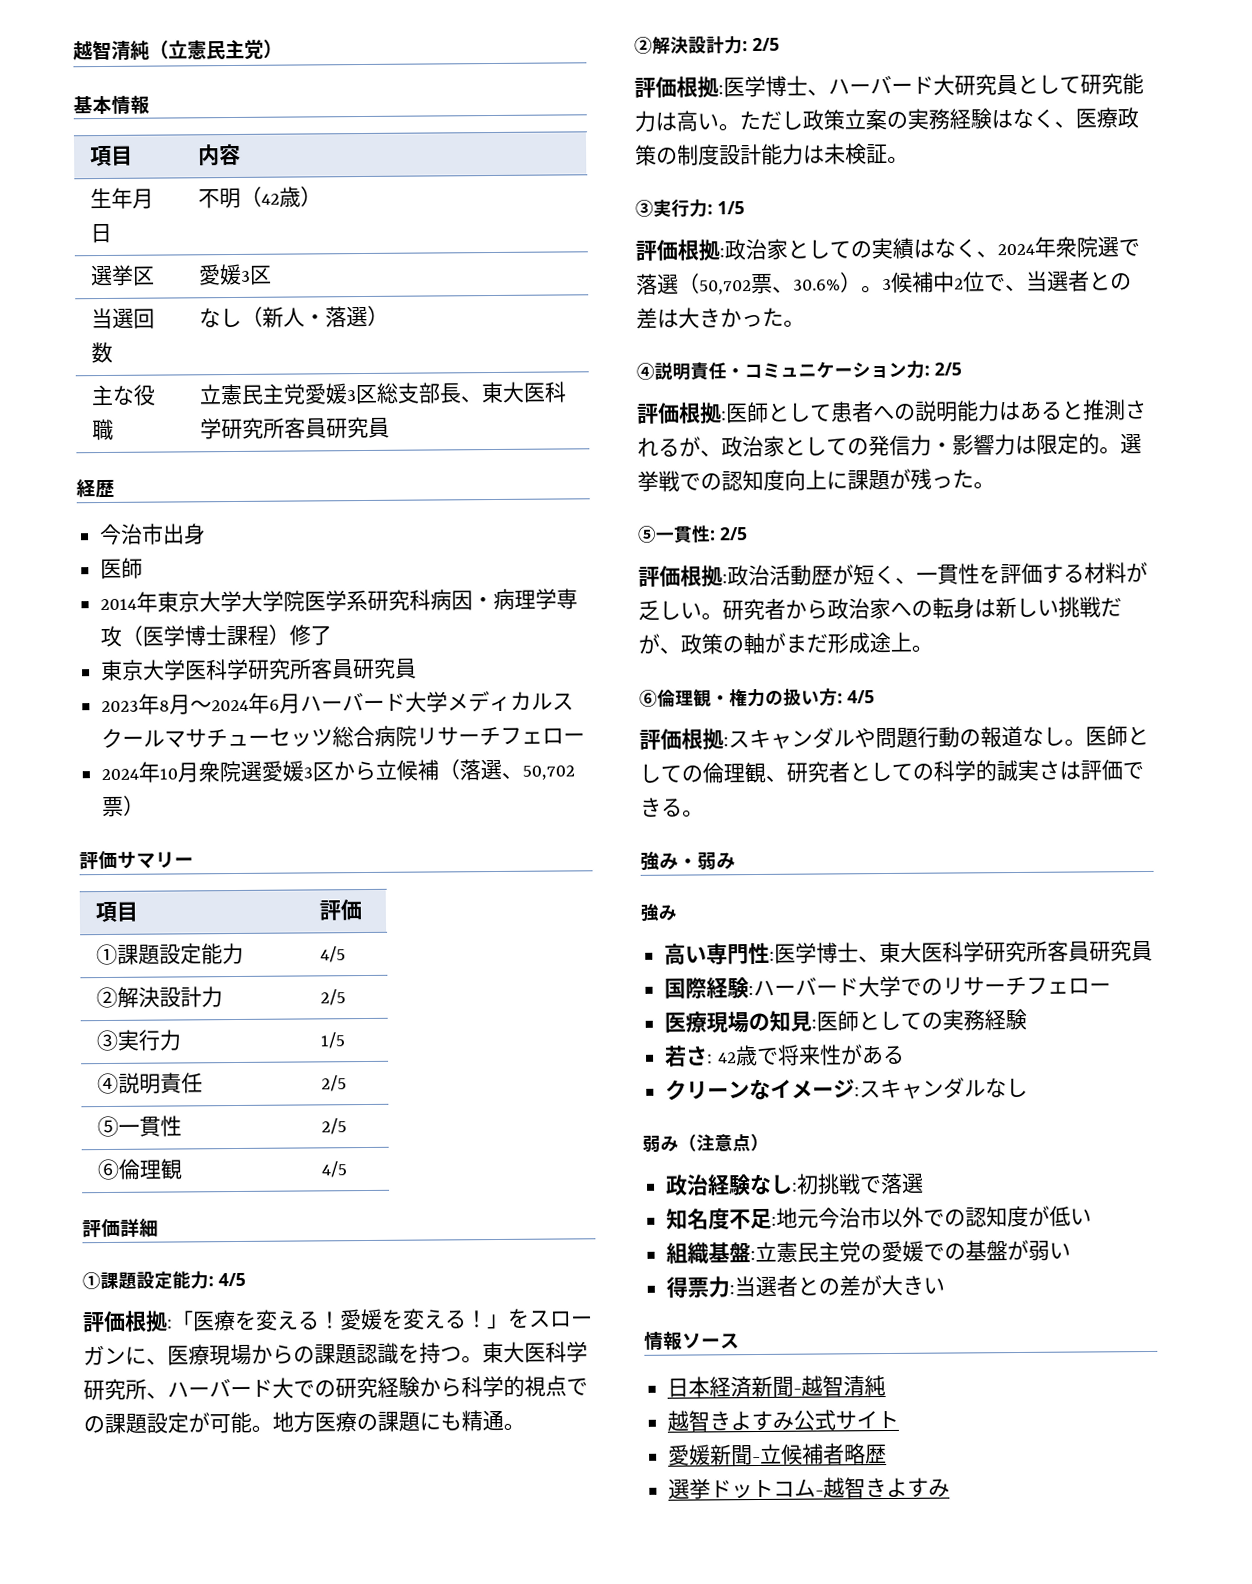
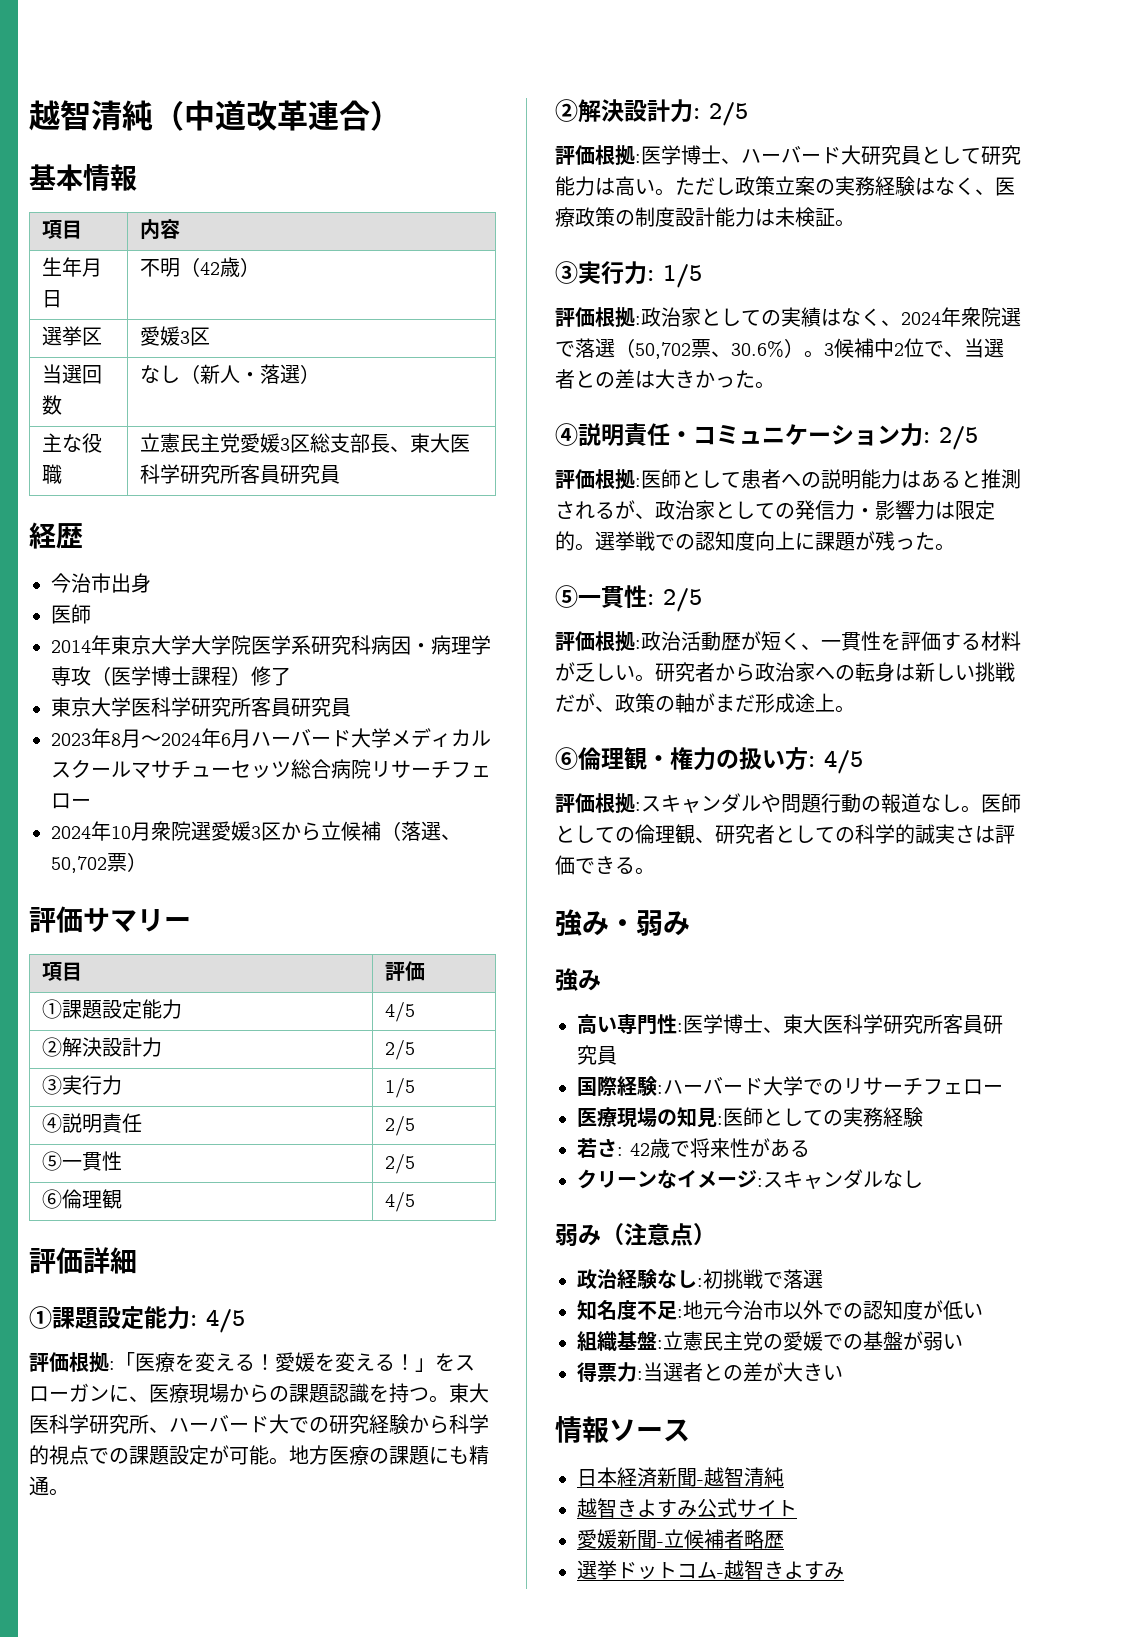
- 越智清純（立憲民主党）
+ 越智清純（中道改革連合）

